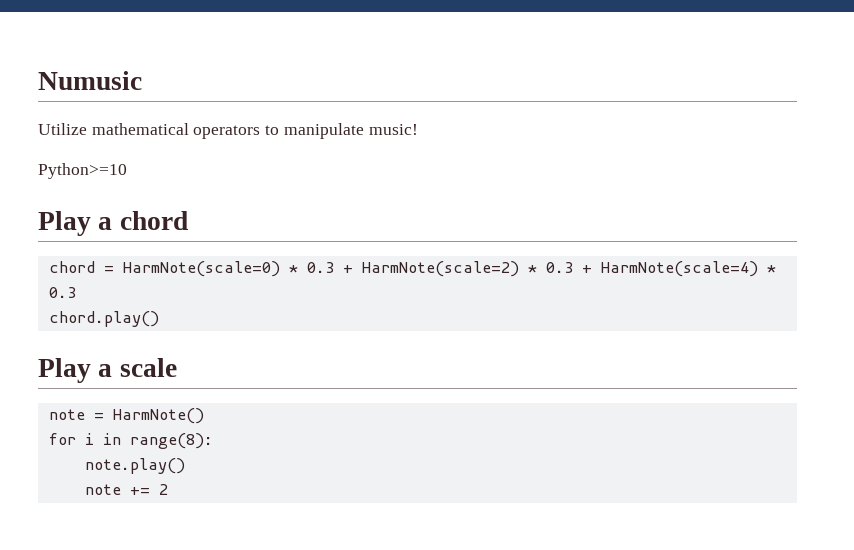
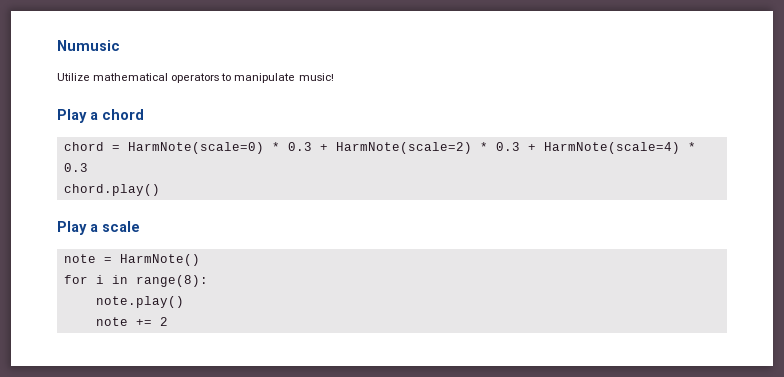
- Python>=10

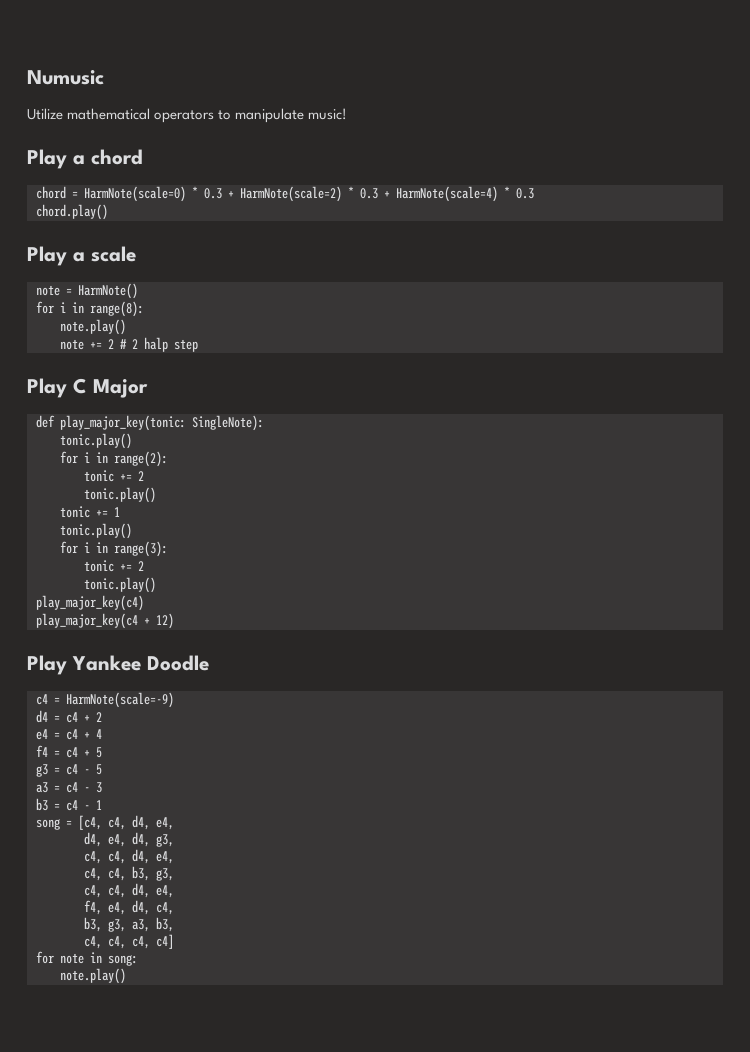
- note += 2
+ note += 2 # 2 halp step
+ Play C Major
+ def play_major_key(tonic: SingleNote):
+ tonic.play()
+ for i in range(2):
+ tonic += 2
+ tonic.play()
+ tonic += 1
+ tonic.play()
+ for i in range(3):
+ tonic += 2
+ tonic.play()
+ play_major_key(c4)
+ play_major_key(c4 + 12)
+ Play Yankee Doodle
+ c4 = HarmNote(scale=-9)
+ d4 = c4 + 2
+ e4 = c4 + 4
+ f4 = c4 + 5
+ g3 = c4 - 5
+ a3 = c4 - 3
+ b3 = c4 - 1
+ song = [c4, c4, d4, e4,
+ d4, e4, d4, g3,
+ c4, c4, d4, e4,
+ c4, c4, b3, g3,
+ c4, c4, d4, e4,
+ f4, e4, d4, c4,
+ b3, g3, a3, b3,
+ c4, c4, c4, c4]
+ for note in song:
+ note.play()

